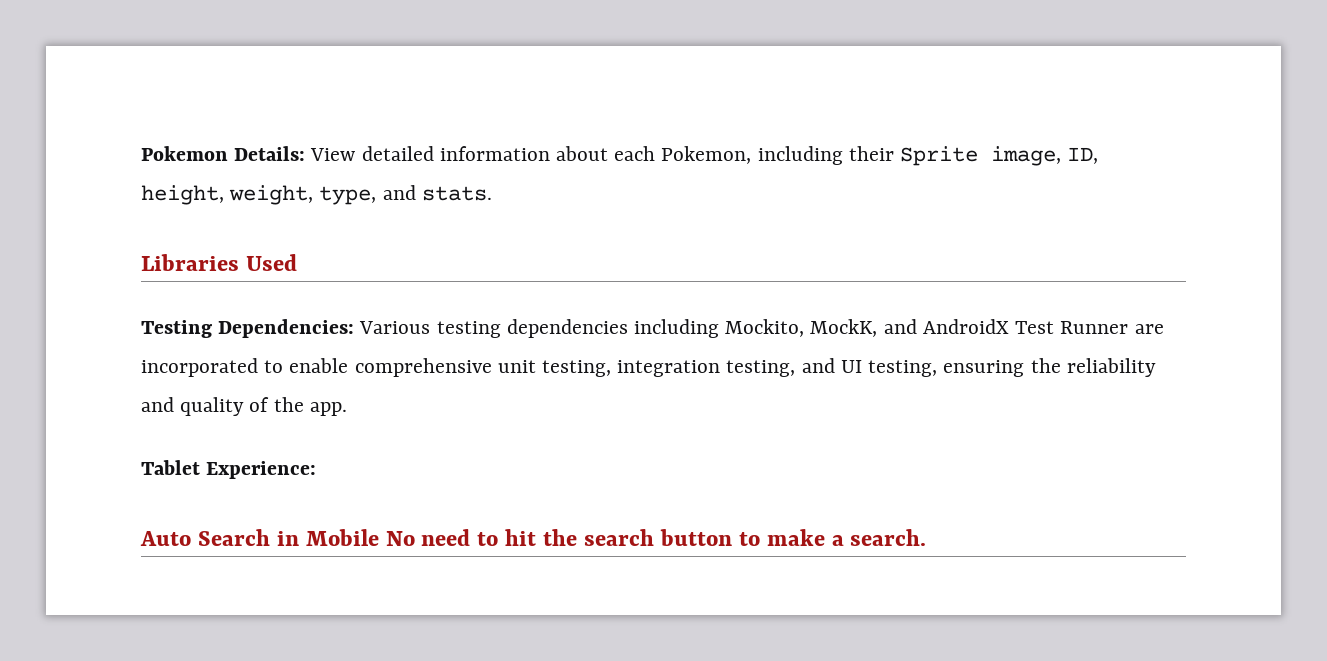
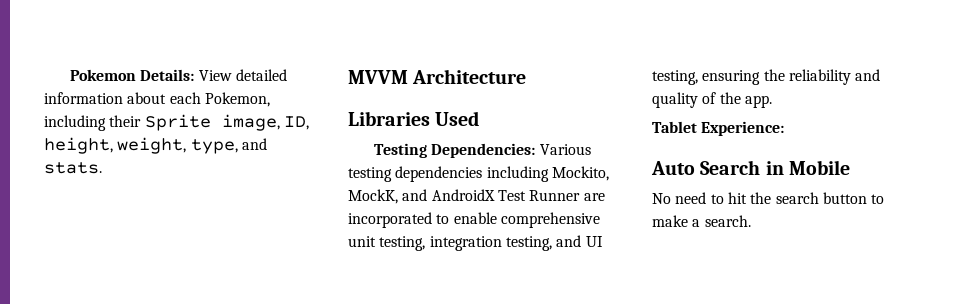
+ MVVM Architecture
- Auto Search in Mobile No need to hit the search button to make a search.
+ Auto Search in Mobile
+ No need to hit the search button to make a search.

